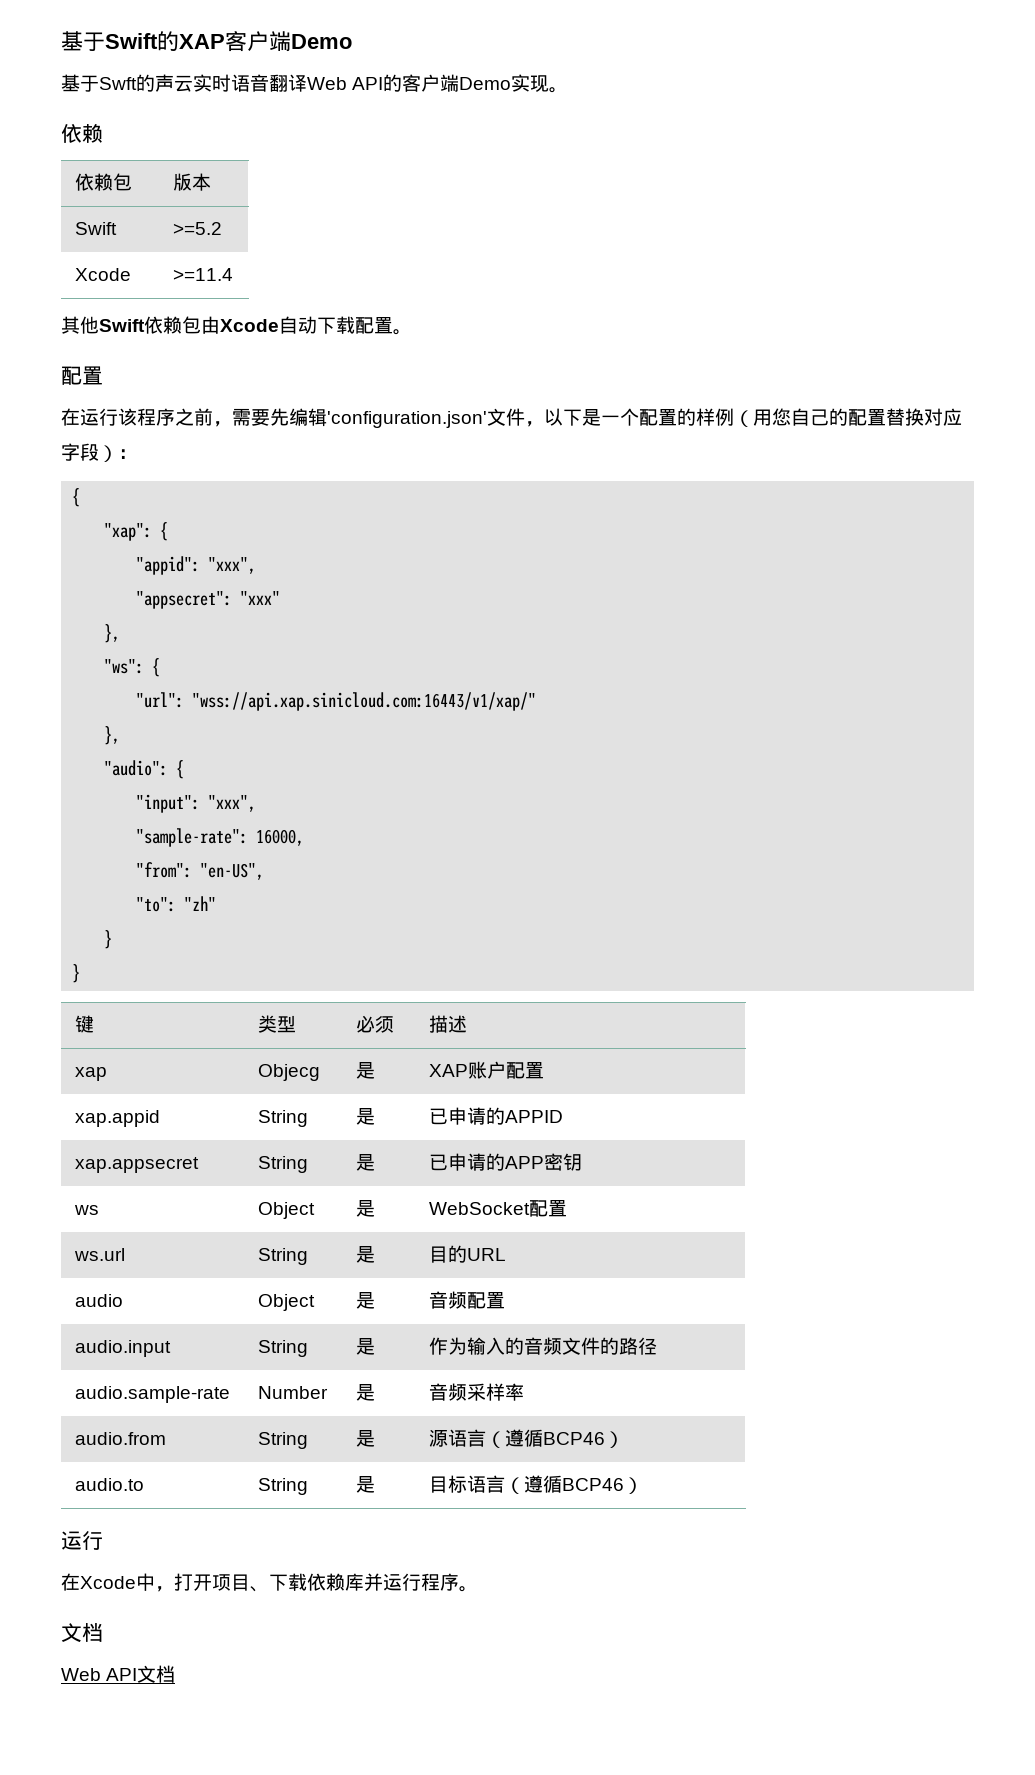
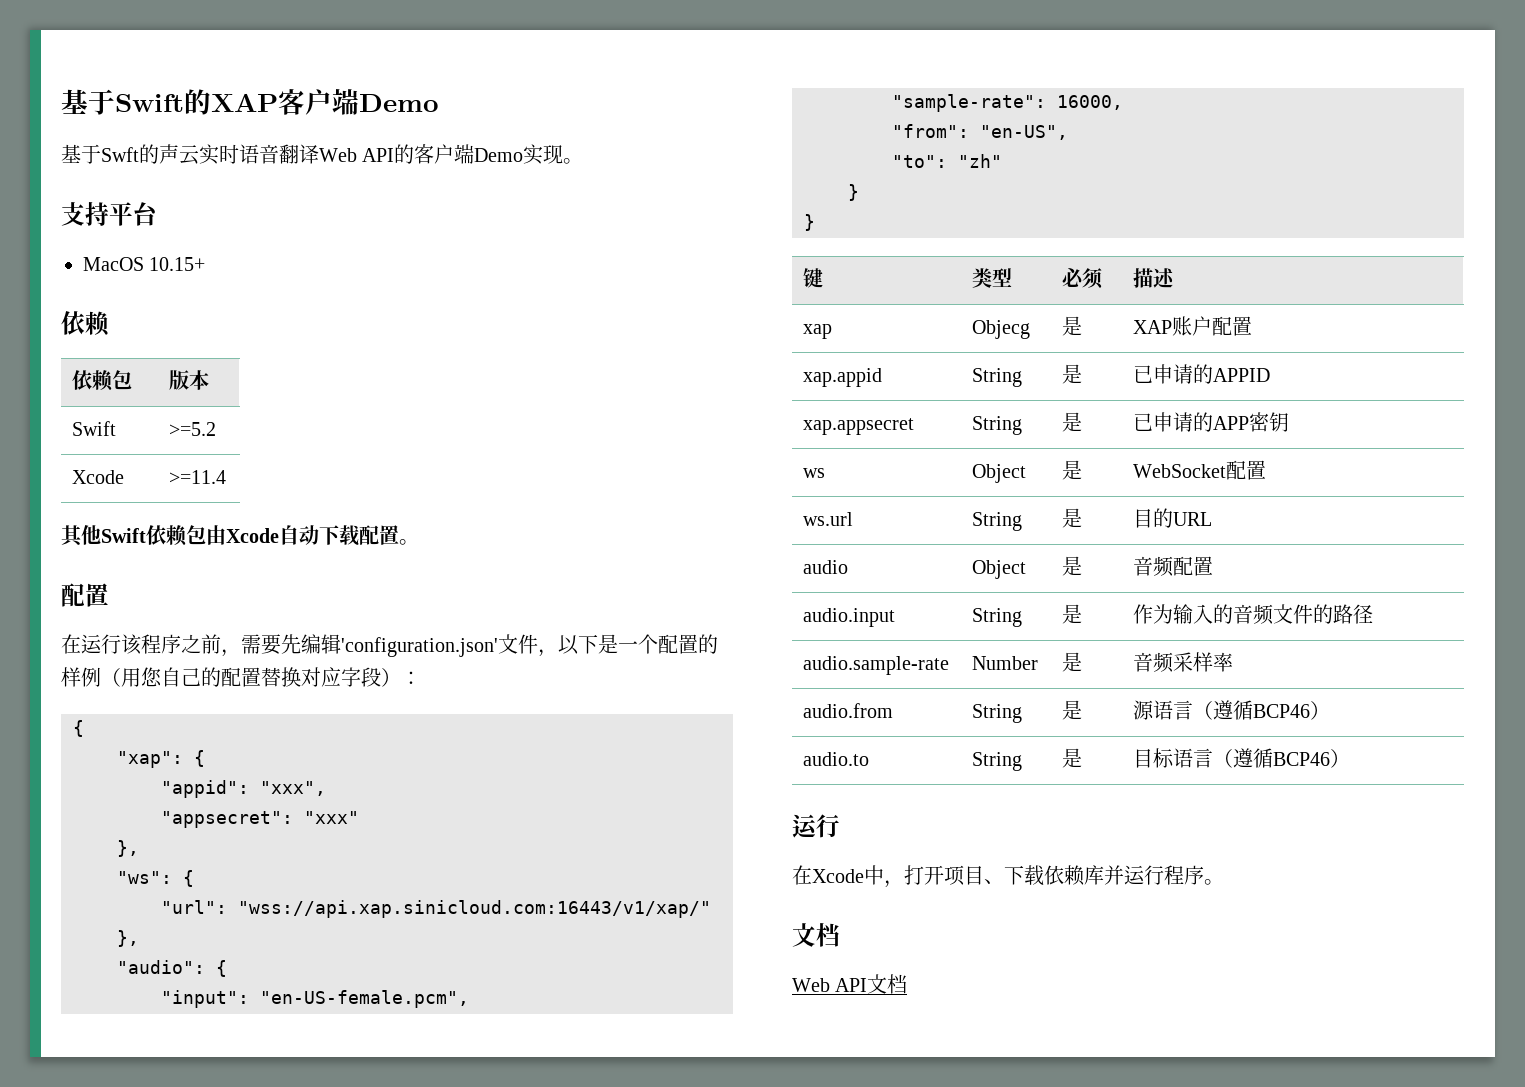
+ 支持平台
+ MacOS 10.15+
- "input": "xxx",
+ "input": "en-US-female.pcm",

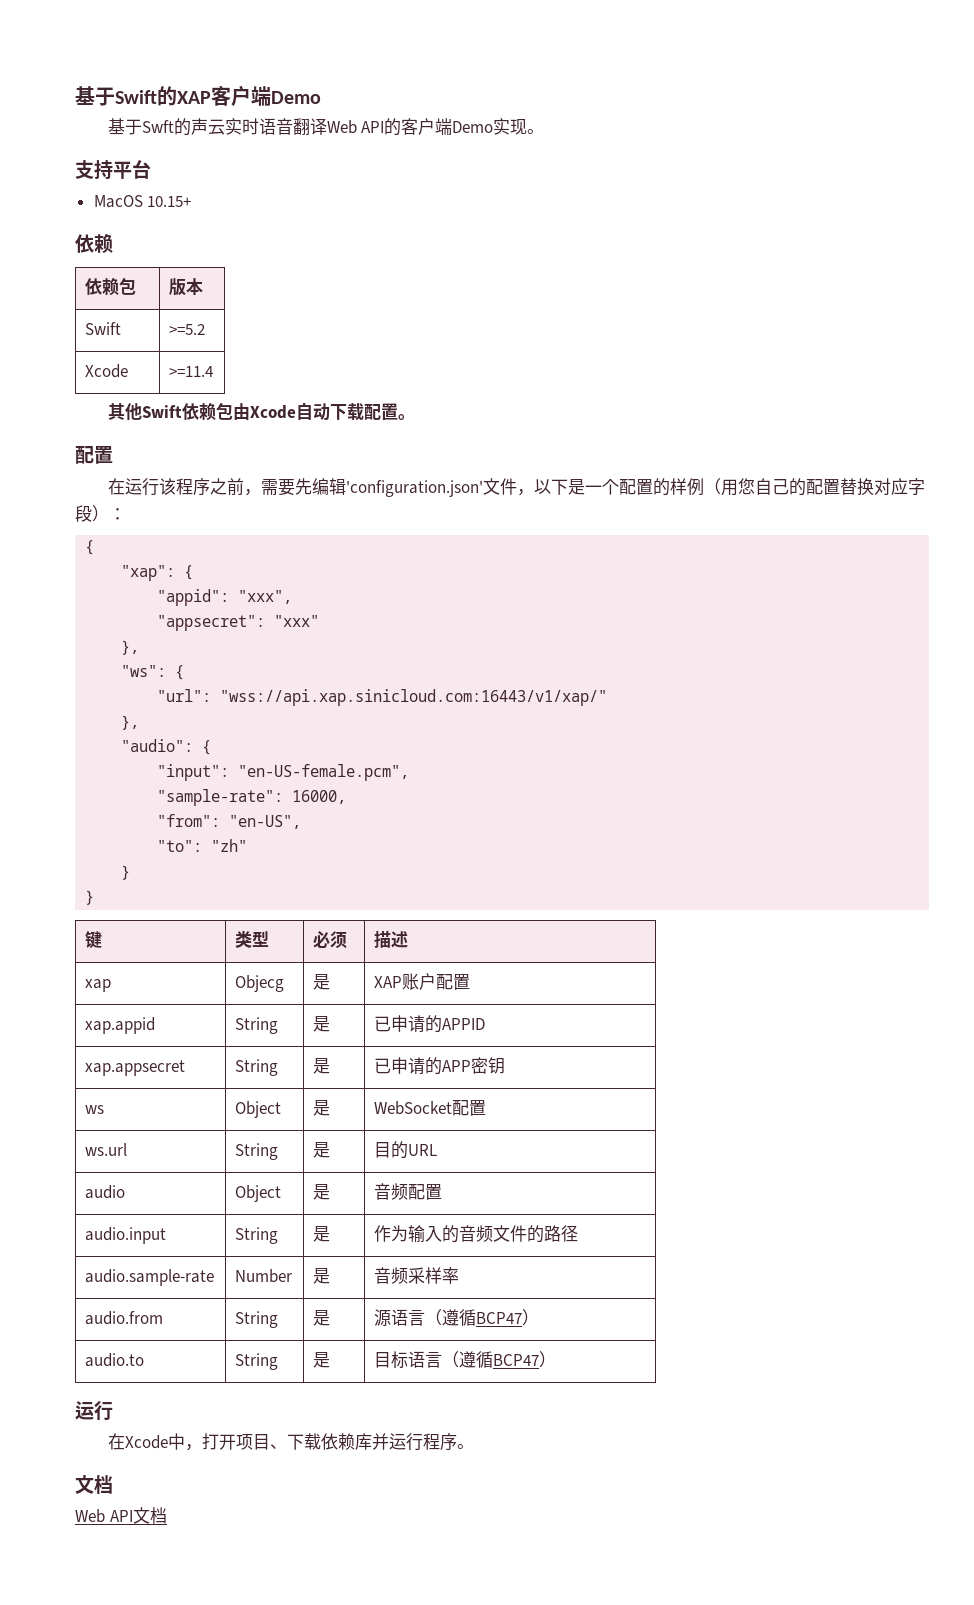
- audio.from | String | 是 | 源语言（遵循BCP46）
+ audio.from | String | 是 | 源语言（遵循BCP47）
- audio.to | String | 是 | 目标语言（遵循BCP46）
+ audio.to | String | 是 | 目标语言（遵循BCP47）

